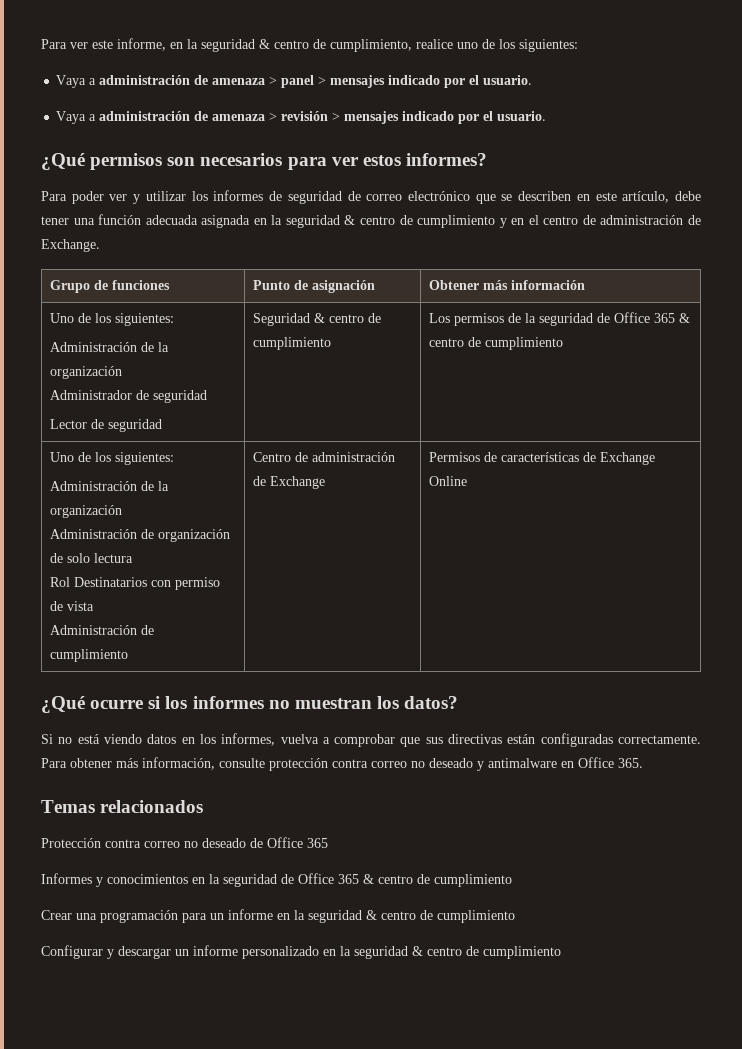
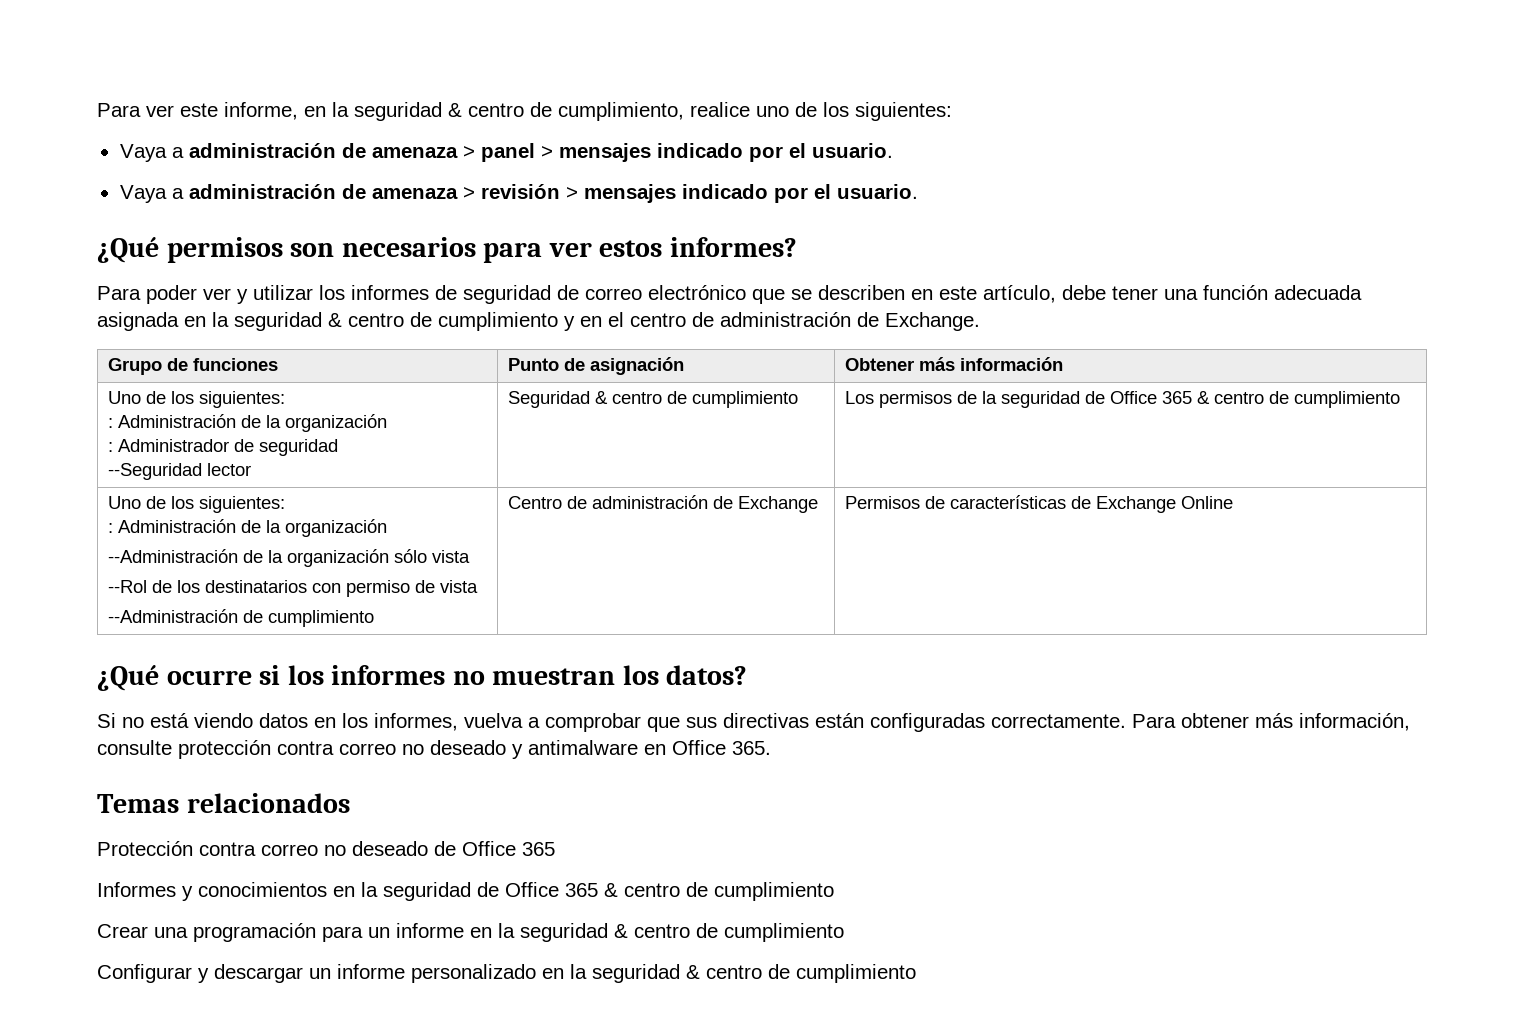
  Grupo de funciones | Punto de asignación | Obtener más información
  Uno de los siguientes:
- Administración de la organización
- Administrador de seguridad
- Lector de seguridad | Seguridad & centro de cumplimiento | Los permisos de la seguridad de Office 365 & centro de cumplimiento
+ : Administración de la organización
+ : Administrador de seguridad
+ --Seguridad lector | Seguridad & centro de cumplimiento | Los permisos de la seguridad de Office 365 & centro de cumplimiento
  Uno de los siguientes:
- Administración de la organización
- Administración de organización de solo lectura
- Rol Destinatarios con permiso de vista
- Administración de cumplimiento | Centro de administración de Exchange | Permisos de características de Exchange Online
+ : Administración de la organización
+ --Administración de la organización sólo vista
+ --Rol de los destinatarios con permiso de vista
+ --Administración de cumplimiento | Centro de administración de Exchange | Permisos de características de Exchange Online

